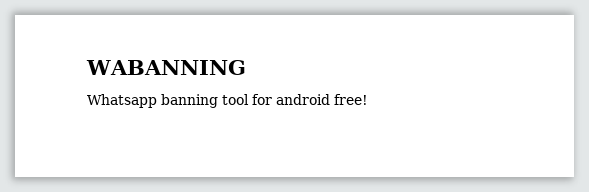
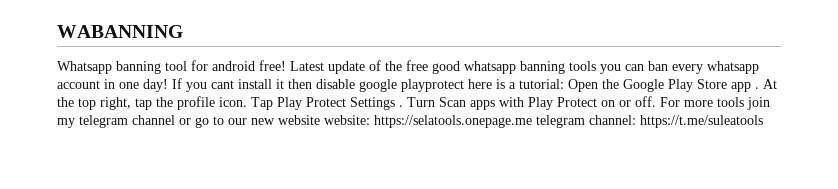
+ Latest update of the free good whatsapp banning tools you can ban every whatsapp account in one day! If you cant install it then disable google playprotect here is a tutorial: Open the Google Play Store app . At the top right, tap the profile icon. Tap Play Protect Settings . Turn Scan apps with Play Protect on or off. For more tools join my telegram channel or go to our new website website: https://selatools.onepage.me telegram channel: https://t.me/suleatools

